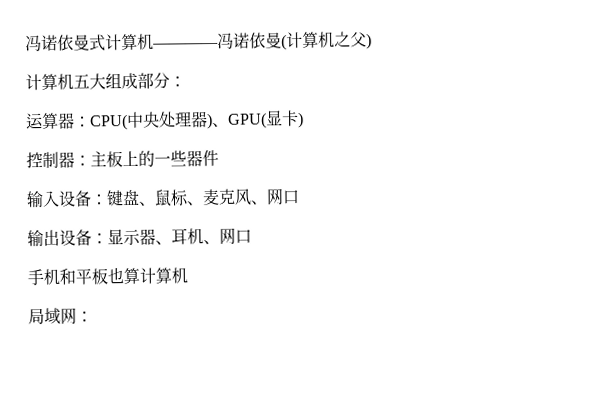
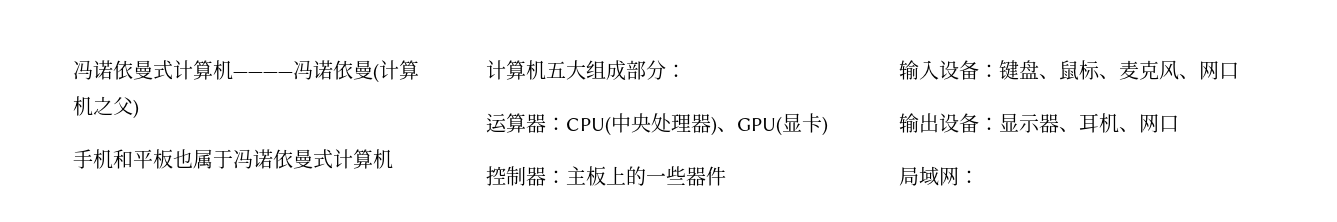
+ 手机和平板也属于冯诺依曼式计算机
- 手机和平板也算计算机

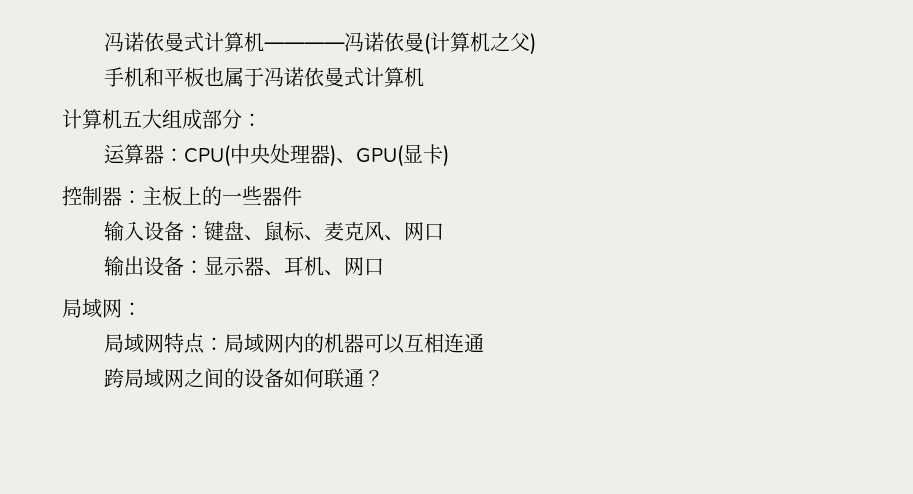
+ 局域网特点：局域网内的机器可以互相连通
+ 跨局域网之间的设备如何联通？

